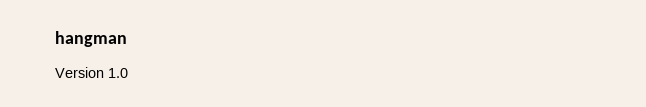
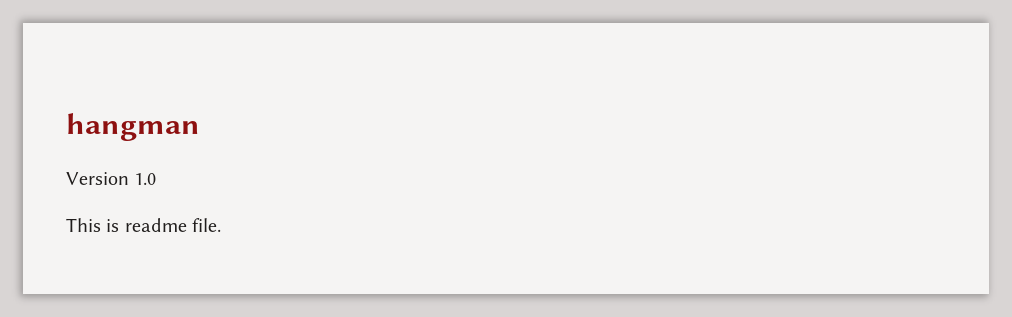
+ This is readme file.

